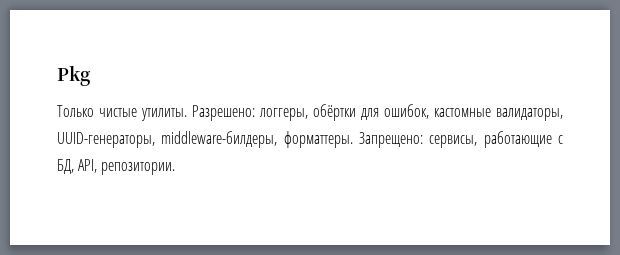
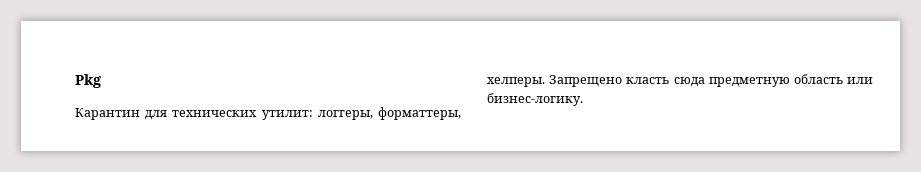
- Только чистые утилиты. Разрешено: логгеры, обёртки для ошибок, кастомные валидаторы, UUID-генераторы, middleware-билдеры, форматтеры. Запрещено: сервисы, работающие с БД, API, репозитории.
+ Карантин для технических утилит: логгеры, форматтеры, хелперы. Запрещено класть сюда предметную область или бизнес-логику.

